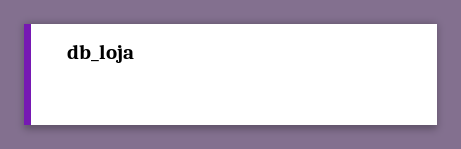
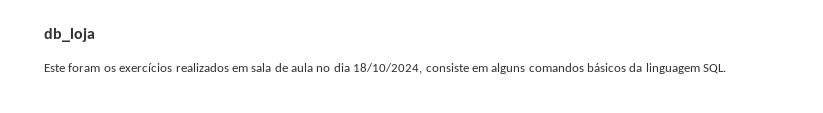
+ Este foram os exercícios realizados em sala de aula no dia 18/10/2024, consiste em alguns comandos básicos da linguagem SQL.

